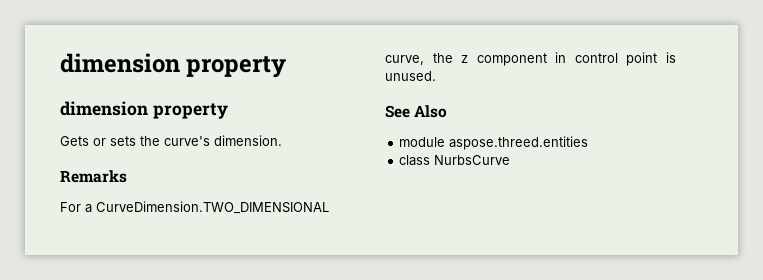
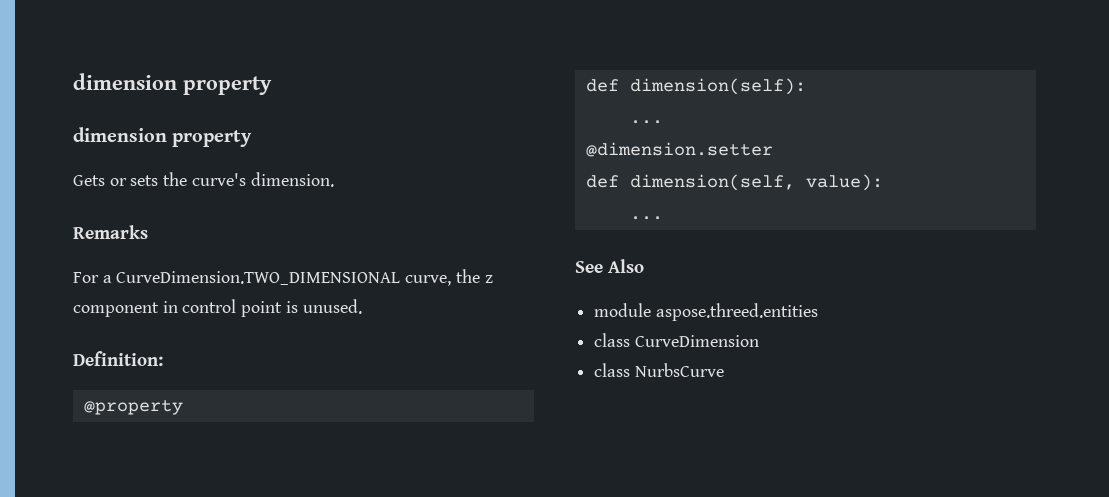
+ Definition:
+ @property
+ def dimension(self):
+ ...
+ @dimension.setter
+ def dimension(self, value):
+ ...
+ class CurveDimension

